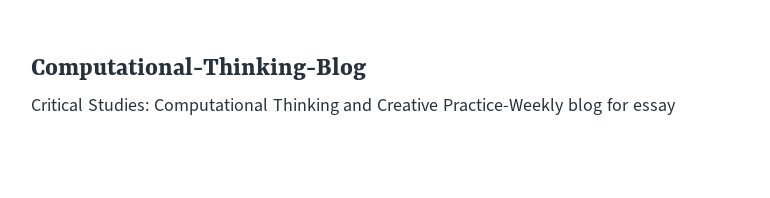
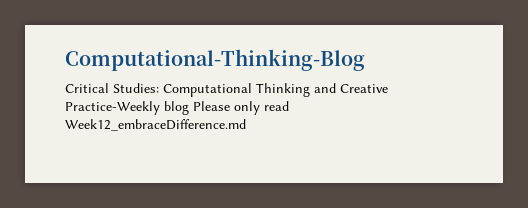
- Critical Studies: Computational Thinking and Creative Practice-Weekly blog for essay
+ Critical Studies: Computational Thinking and Creative Practice-Weekly blog Please only read Week12_embraceDifference.md

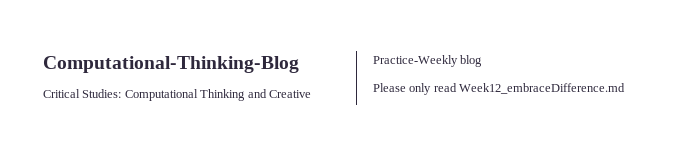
- Critical Studies: Computational Thinking and Creative Practice-Weekly blog Please only read Week12_embraceDifference.md
+ Critical Studies: Computational Thinking and Creative Practice-Weekly blog
+ Please only read Week12_embraceDifference.md

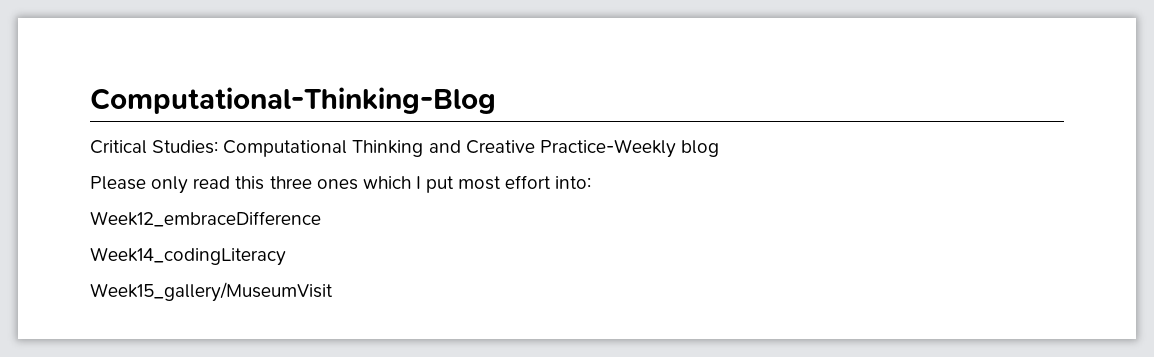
- Please only read Week12_embraceDifference.md
+ Please only read this three ones which I put most effort into:
+ Week12_embraceDifference
+ Week14_codingLiteracy
+ Week15_gallery/MuseumVisit

